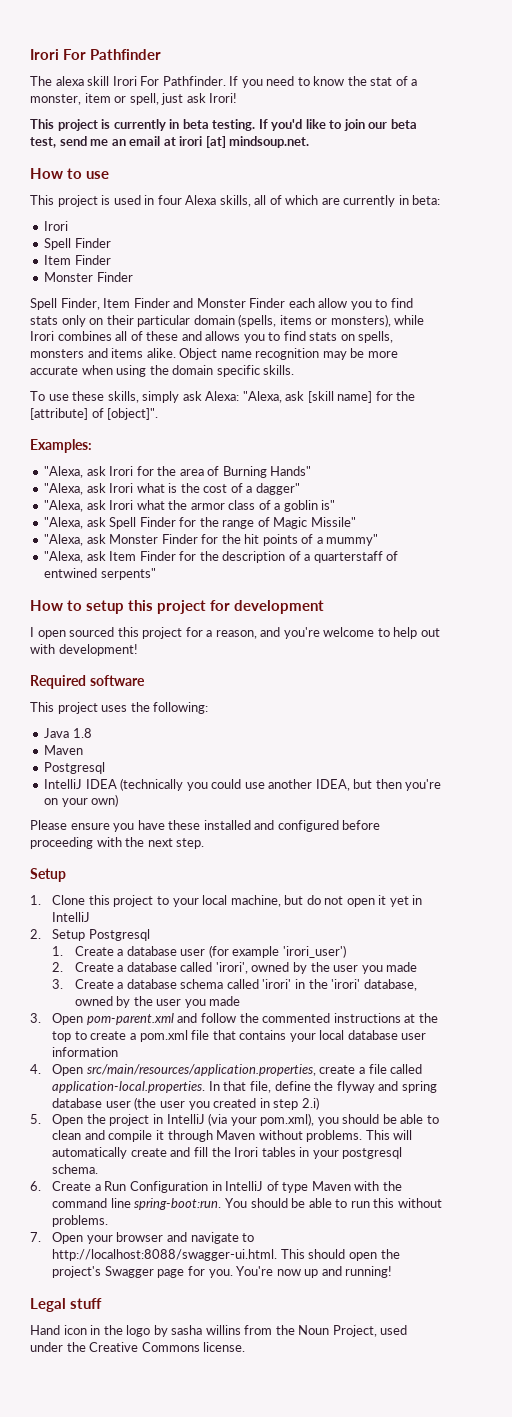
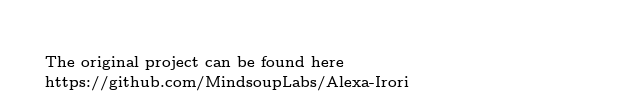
- Irori For Pathfinder
- The alexa skill Irori For Pathfinder. If you need to know the stat of a monster, item or spell, just ask Irori!
- This project is currently in beta testing. If you'd like to join our beta test, send me an email at irori [at] mindsoup.net.
- How to use
- This project is used in four Alexa skills, all of which are currently in beta:
- Irori
- Spell Finder
- Item Finder
- Monster Finder
- Spell Finder, Item Finder and Monster Finder each allow you to find stats only on their particular domain (spells, items or monsters), while Irori combines all of these and allows you to find stats on spells, monsters and items alike. Object name recognition may be more accurate when using the domain specific skills.
- To use these skills, simply ask Alexa: "Alexa, ask [skill name] for the [attribute] of [object]".
- Examples:
- "Alexa, ask Irori for the area of Burning Hands"
- "Alexa, ask Irori what is the cost of a dagger"
- "Alexa, ask Irori what the armor class of a goblin is"
- "Alexa, ask Spell Finder for the range of Magic Missile"
- "Alexa, ask Monster Finder for the hit points of a mummy"
- "Alexa, ask Item Finder for the description of a quarterstaff of entwined serpents"
- How to setup this project for development
- I open sourced this project for a reason, and you're welcome to help out with development!
- Required software
- This project uses the following:
- Java 1.8
- Maven
- Postgresql
- IntelliJ IDEA (technically you could use another IDEA, but then you're on your own)
- Please ensure you have these installed and configured before proceeding with the next step.
- Setup
- 1. Clone this project to your local machine, but do not open it yet in IntelliJ
- 2. Setup Postgresql
- 1. Create a database user (for example 'irori_user')
- 2. Create a database called 'irori', owned by the user you made
- 3. Create a database schema called 'irori' in the 'irori' database, owned by the user you made
- 3. Open pom-parent.xml and follow the commented instructions at the top to create a pom.xml file that contains your local database user information
- 4. Open src/main/resources/application.properties, create a file called application-local.properties. In that file, define the flyway and spring database user (the user you created in step 2.i)
- 5. Open the project in IntelliJ (via your pom.xml), you should be able to clean and compile it through Maven without problems. This will automatically create and fill the Irori tables in your postgresql schema.
- 6. Create a Run Configuration in IntelliJ of type Maven with the command line spring-boot:run. You should be able to run this without problems.
- 7. Open your browser and navigate to http://localhost:8088/swagger-ui.html. This should open the project's Swagger page for you. You're now up and running!
- Legal stuff
- Hand icon in the logo by sasha willins from the Noun Project, used under the Creative Commons license.
+ The original project can be found here https://github.com/MindsoupLabs/Alexa-Irori

